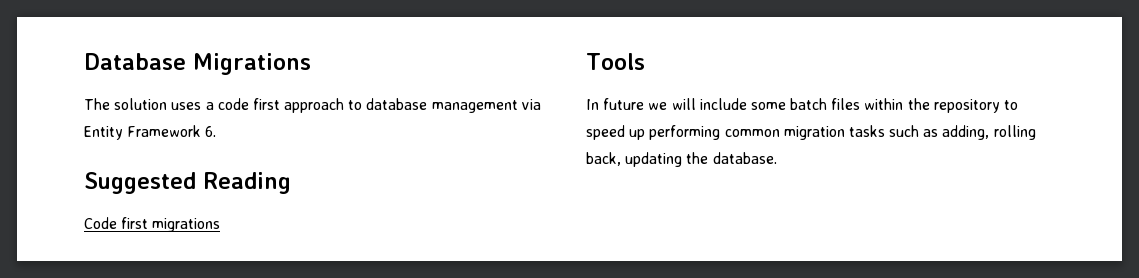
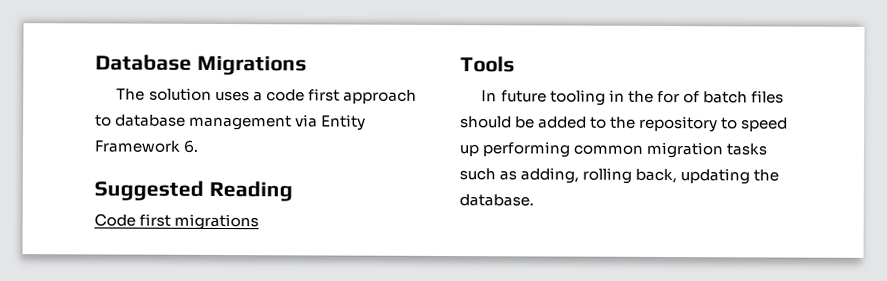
- In future we will include some batch files within the repository to speed up performing common migration tasks such as adding, rolling back, updating the database.
+ In future tooling in the for of batch files should be added to the repository to speed up performing common migration tasks such as adding, rolling back, updating the database.

